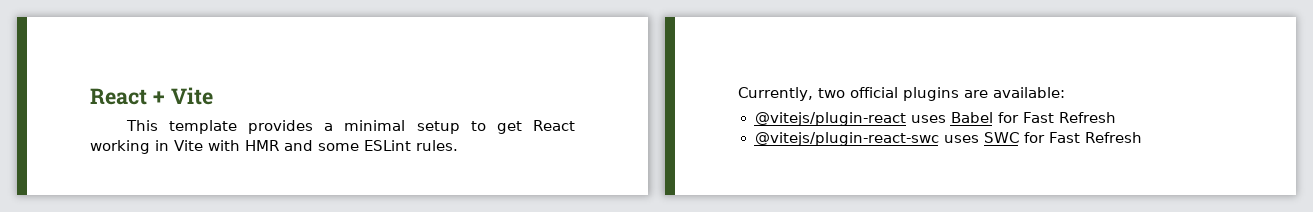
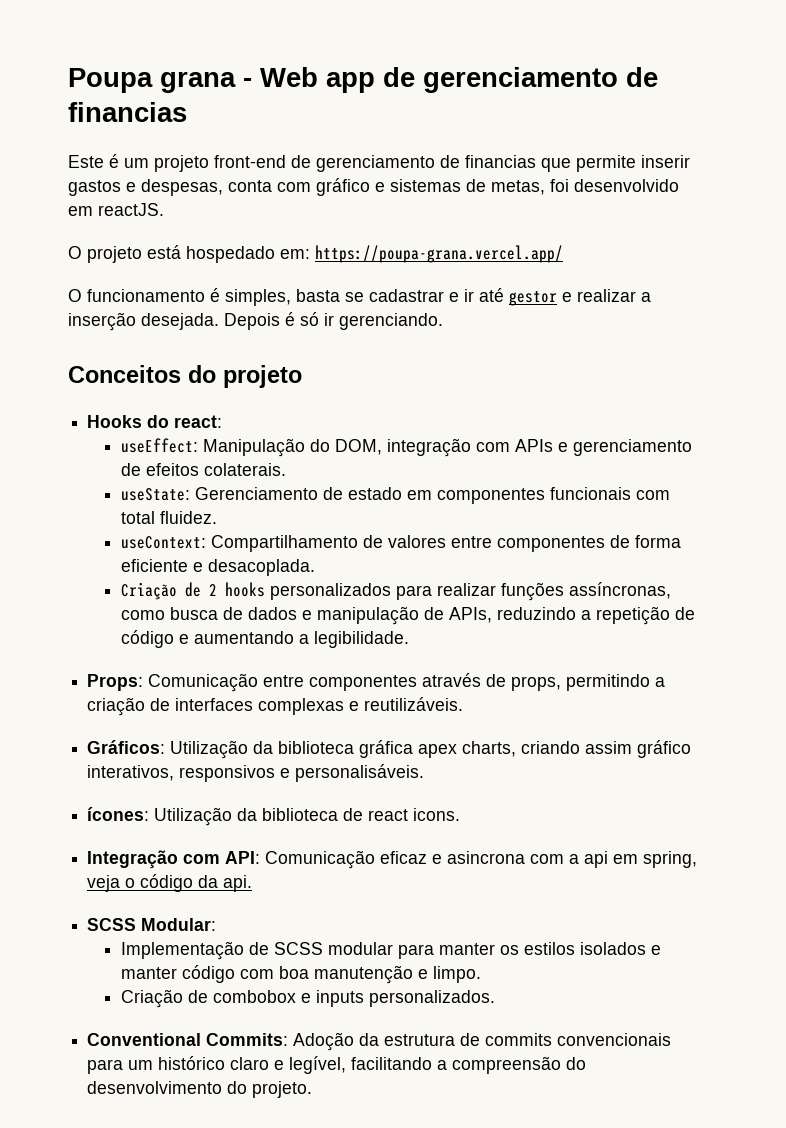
- React + Vite
- This template provides a minimal setup to get React working in Vite with HMR and some ESLint rules.
- Currently, two official plugins are available:
- @vitejs/plugin-react uses Babel for Fast Refresh
- @vitejs/plugin-react-swc uses SWC for Fast Refresh
+ Poupa grana - Web app de gerenciamento de financias
+ Este é um projeto front-end de gerenciamento de financias que permite inserir gastos e despesas, conta com gráfico e sistemas de metas, foi desenvolvido em reactJS.
+ O projeto está hospedado em: https://poupa-grana.vercel.app/
+ O funcionamento é simples, basta se cadastrar e ir até gestor e realizar a inserção desejada. Depois é só ir gerenciando.
+ Conceitos do projeto
+ Hooks do react:
+ useEffect: Manipulação do DOM, integração com APIs e gerenciamento de efeitos colaterais.
+ useState: Gerenciamento de estado em componentes funcionais com total fluidez.
+ useContext: Compartilhamento de valores entre componentes de forma eficiente e desacoplada.
+ Criação de 2 hooks personalizados para realizar funções assíncronas, como busca de dados e manipulação de APIs, reduzindo a repetição de código e aumentando a legibilidade.
+ Props: Comunicação entre componentes através de props, permitindo a criação de interfaces complexas e reutilizáveis.
+ Gráficos: Utilização da biblioteca gráfica apex charts, criando assim gráfico interativos, responsivos e personalisáveis.
+ ícones: Utilização da biblioteca de react icons.
+ Integração com API: Comunicação eficaz e asincrona com a api em spring, veja o código da api.
+ SCSS Modular:
+ Implementação de SCSS modular para manter os estilos isolados e manter código com boa manutenção e limpo.
+ Criação de combobox e inputs personalizados.
+ Conventional Commits: Adoção da estrutura de commits convencionais para um histórico claro e legível, facilitando a compreensão do desenvolvimento do projeto.

